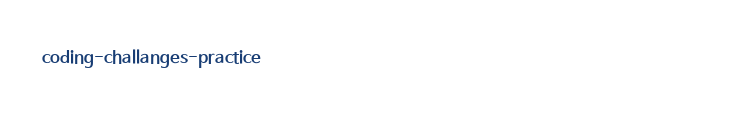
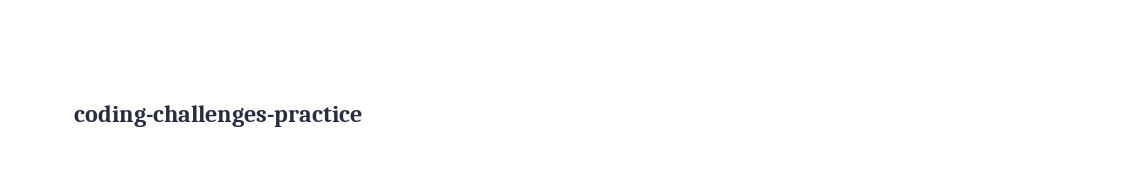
- coding-challanges-practice
+ coding-challenges-practice

